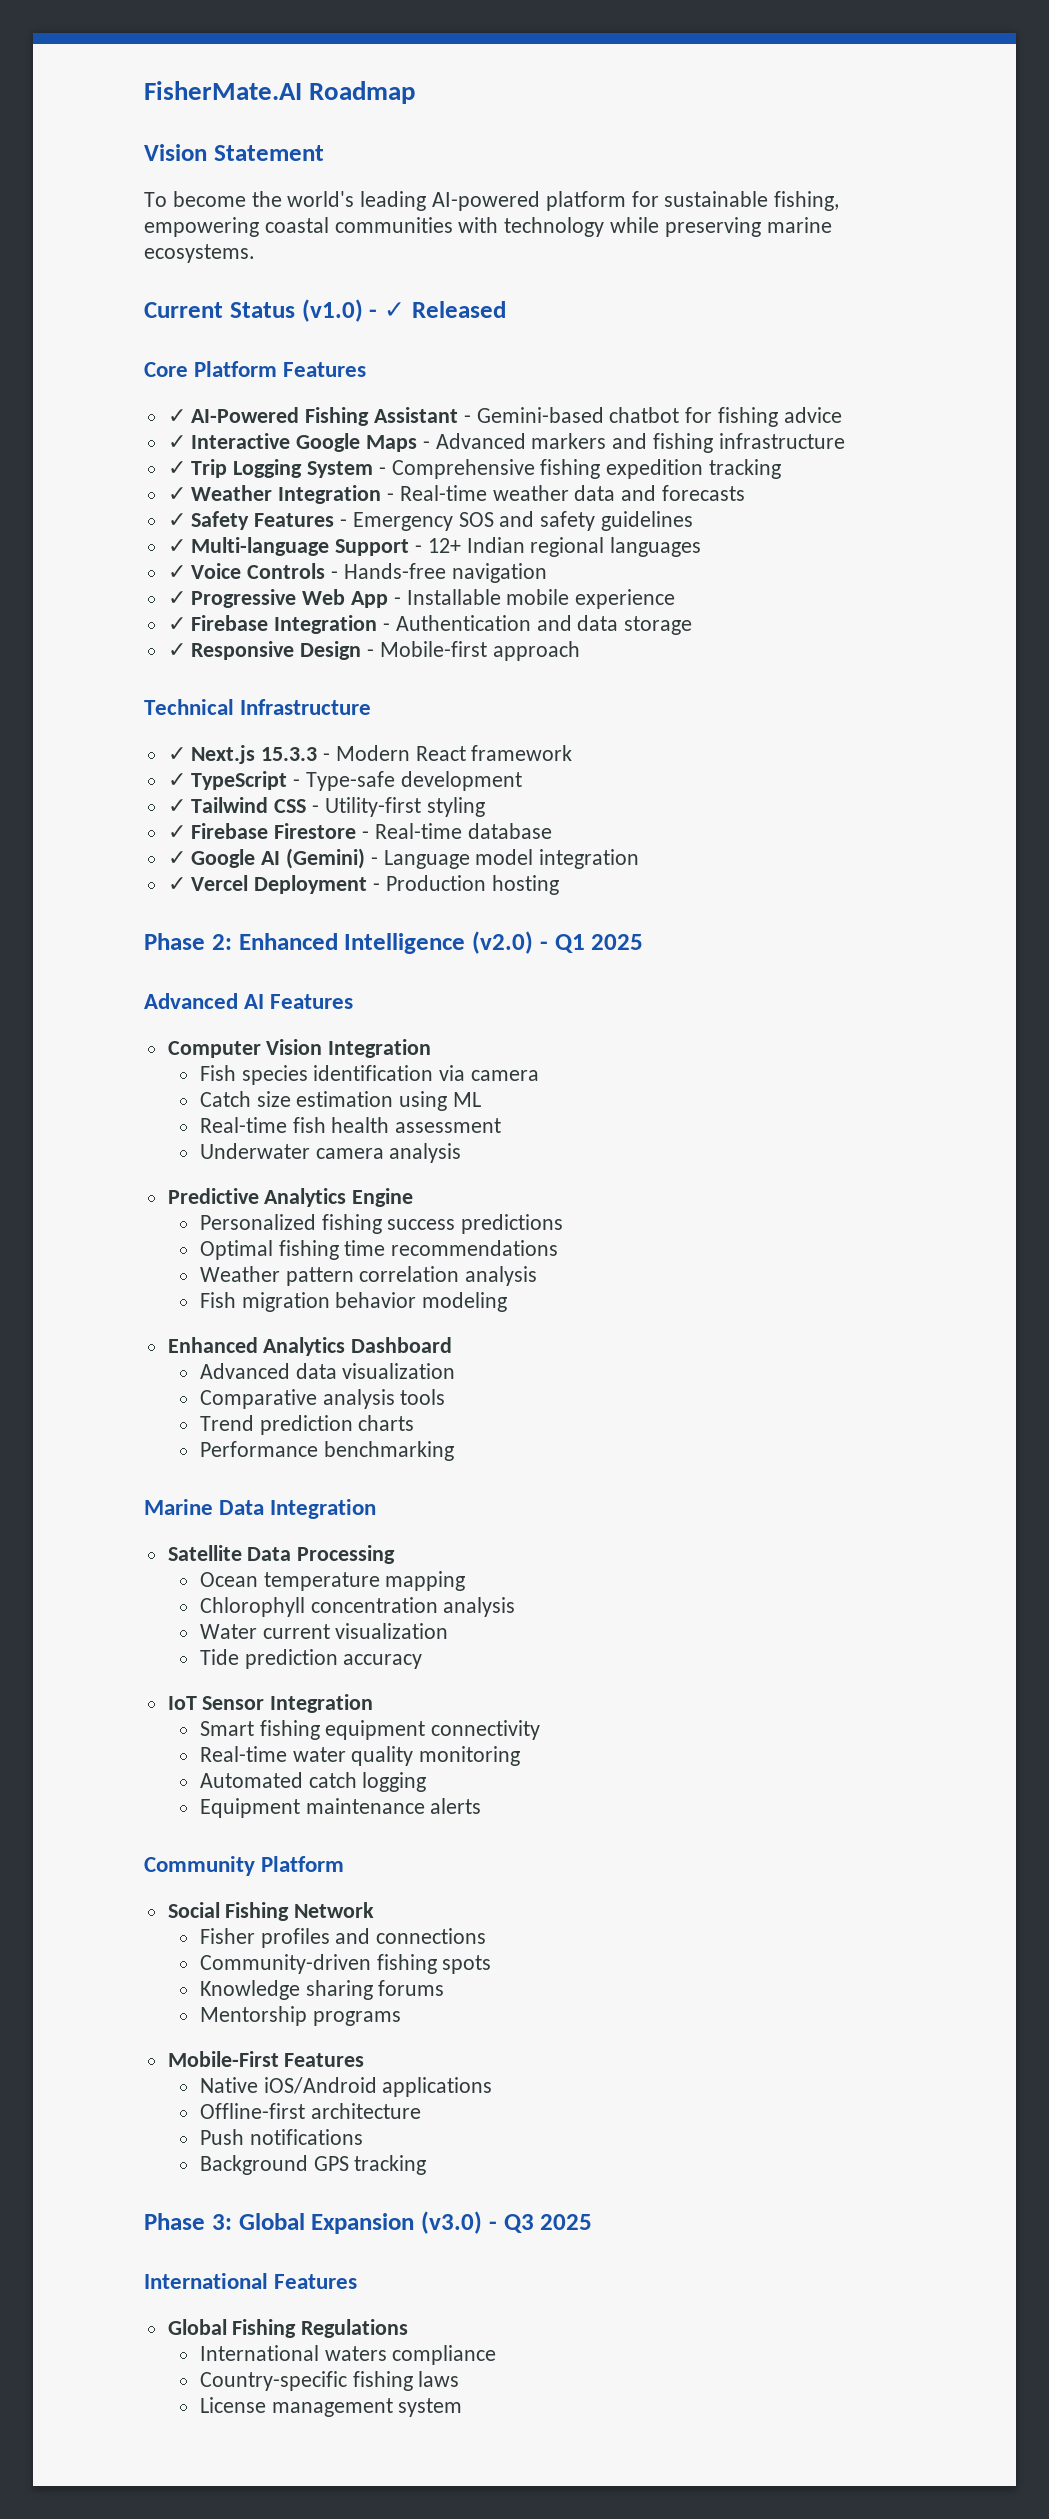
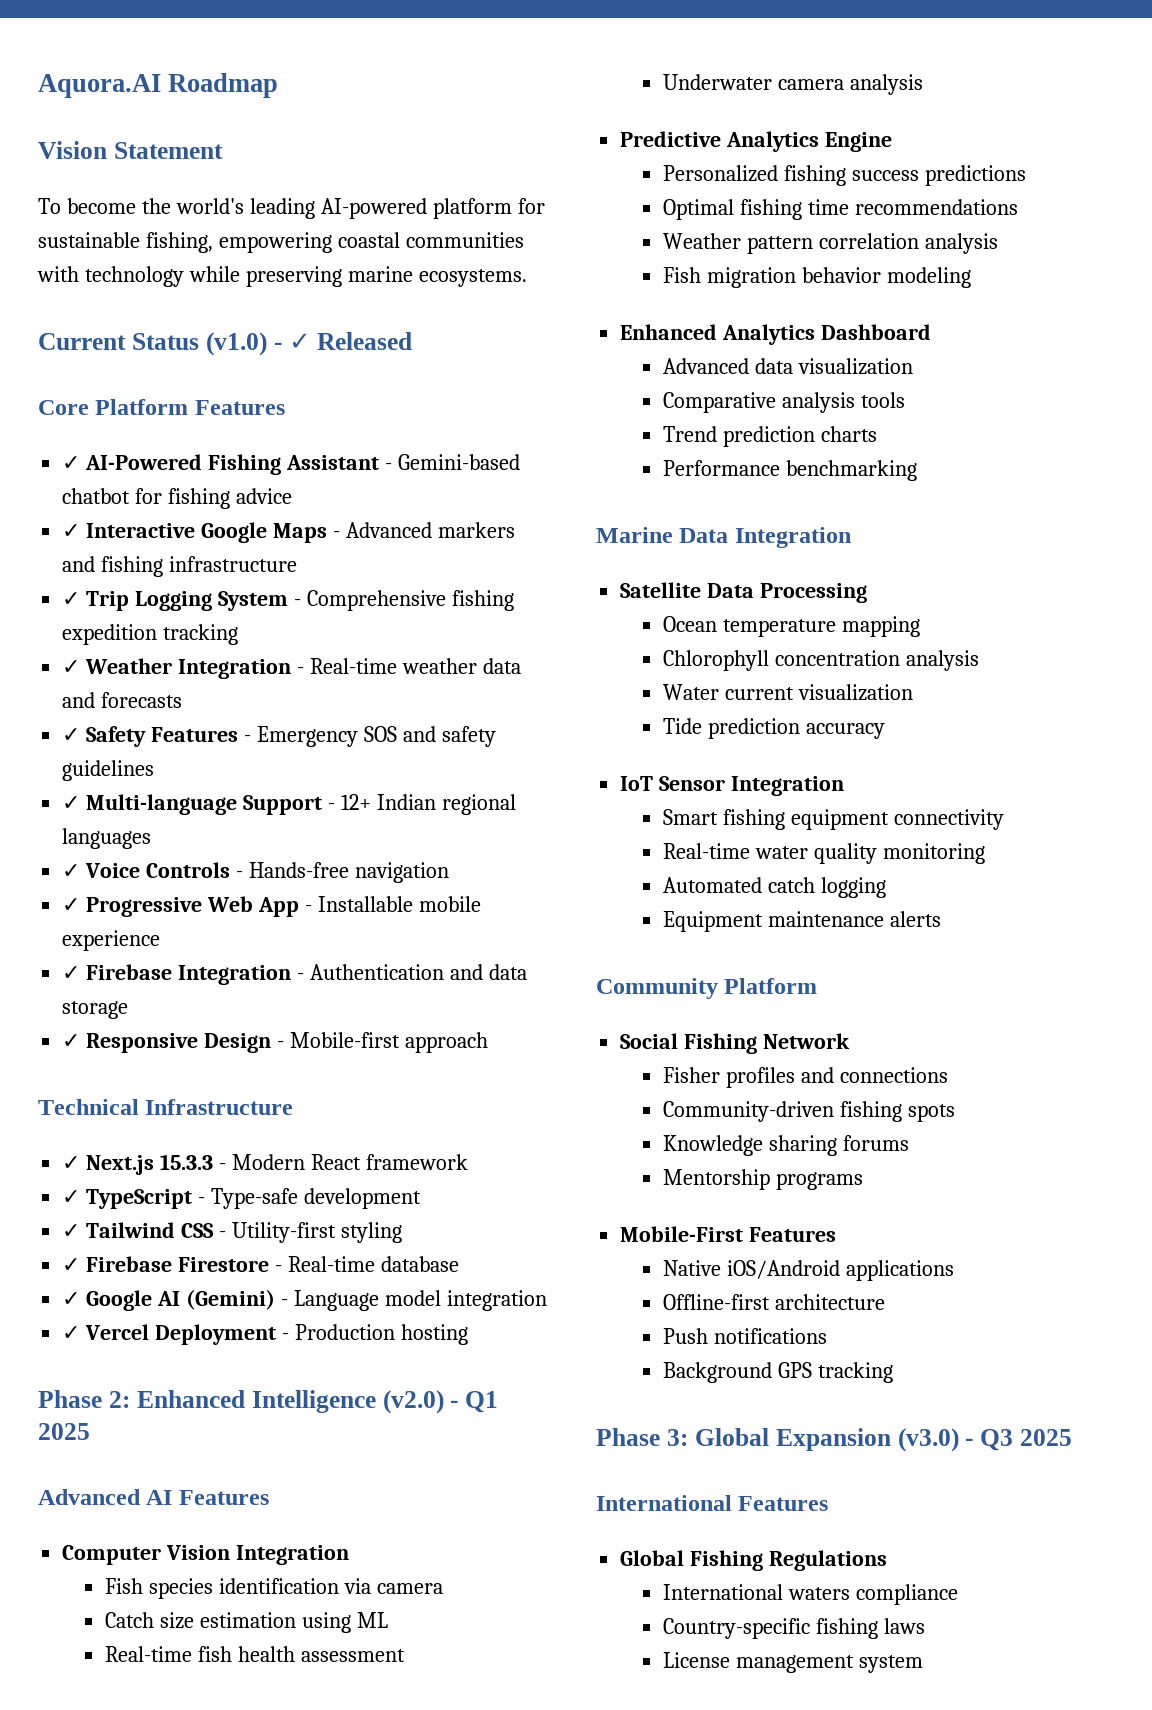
- FisherMate.AI Roadmap
+ Aquora.AI Roadmap

